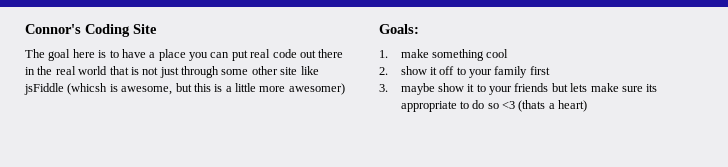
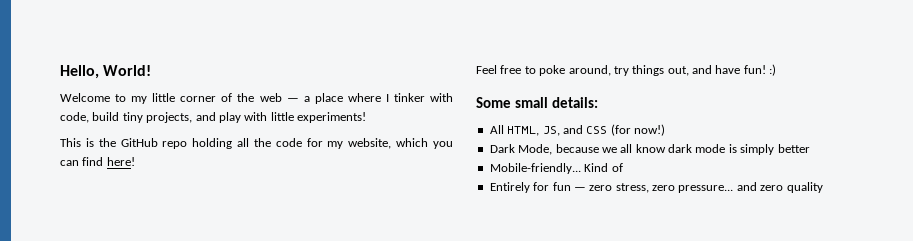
- Connor's Coding Site
- The goal here is to have a place you can put real code out there in the real world that is not just through some other site like jsFiddle (whicsh is awesome, but this is a little more awesomer)
- Goals:
- 1. make something cool
- 2. show it off to your family first
- 3. maybe show it to your friends but lets make sure its appropriate to do so <3 (thats a heart)
+ Hello, World!
+ Welcome to my little corner of the web — a place where I tinker with code, build tiny projects, and play with little experiments!
+ This is the GitHub repo holding all the code for my website, which you can find here!
+ Feel free to poke around, try things out, and have fun! :)
+ Some small details:
+ All HTML, JS, and CSS (for now!)
+ Dark Mode, because we all know dark mode is simply better
+ Mobile-friendly... Kind of
+ Entirely for fun — zero stress, zero pressure... and zero quality

